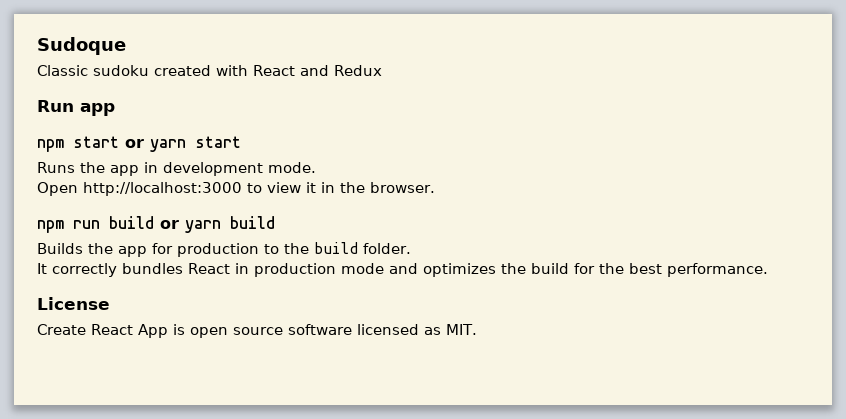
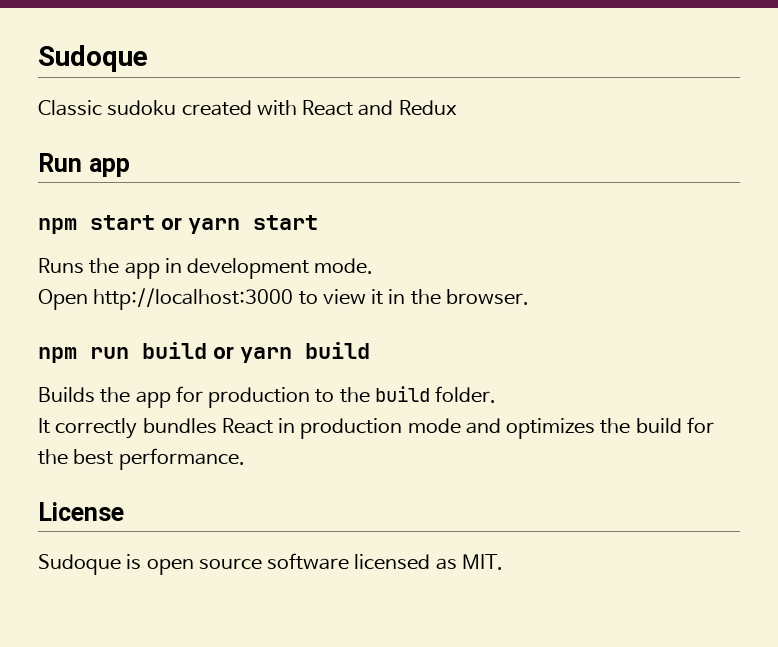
- Create React App is open source software licensed as MIT.
+ Sudoque is open source software licensed as MIT.

